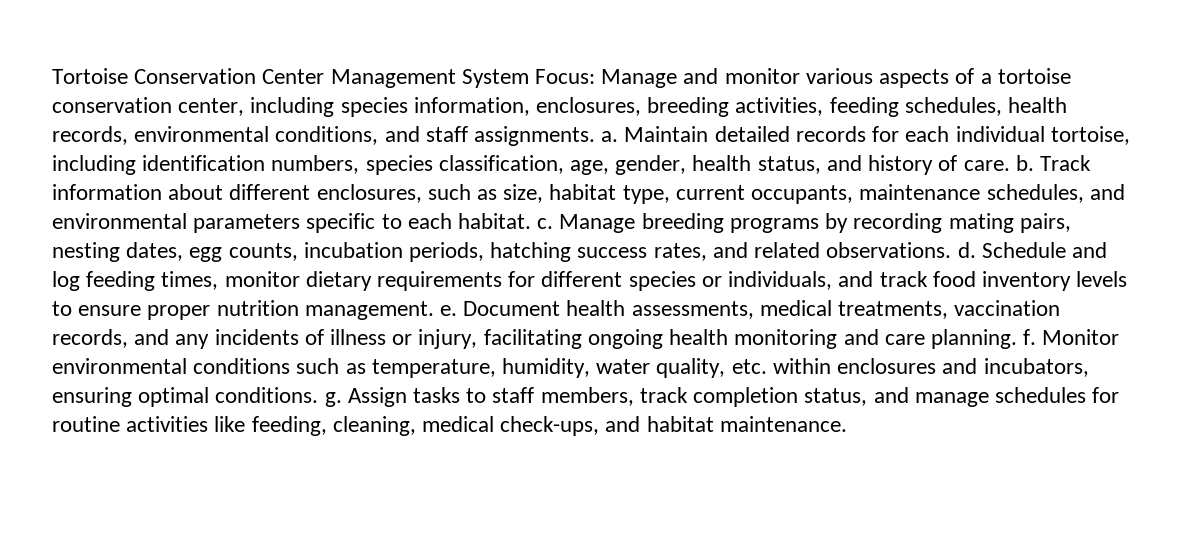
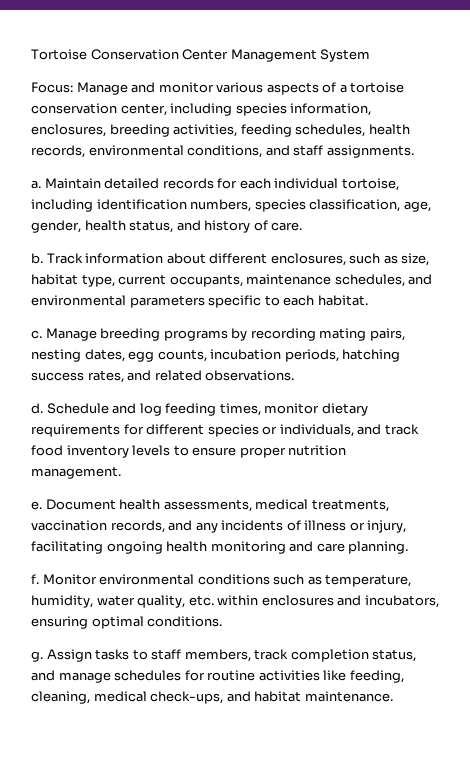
- Tortoise Conservation Center Management System Focus: Manage and monitor various aspects of a tortoise conservation center, including species information, enclosures, breeding activities, feeding schedules, health records, environmental conditions, and staff assignments. a.
+ Tortoise Conservation Center Management System
+ Focus: Manage and monitor various aspects of a tortoise conservation center, including species information, enclosures, breeding activities, feeding schedules, health records, environmental conditions, and staff assignments.
+ a.
- Maintain detailed records for each individual tortoise, including identification numbers, species classification, age, gender, health status, and history of care. b.
+ Maintain detailed records for each individual tortoise, including identification numbers, species classification, age, gender, health status, and history of care.
+ b.
- Track information about different enclosures, such as size, habitat type, current occupants, maintenance schedules, and environmental parameters specific to each habitat. c.
+ Track information about different enclosures, such as size, habitat type, current occupants, maintenance schedules, and environmental parameters specific to each habitat.
+ c.
- Manage breeding programs by recording mating pairs, nesting dates, egg counts, incubation periods, hatching success rates, and related observations. d.
+ Manage breeding programs by recording mating pairs, nesting dates, egg counts, incubation periods, hatching success rates, and related observations.
+ d.
- Schedule and log feeding times, monitor dietary requirements for different species or individuals, and track food inventory levels to ensure proper nutrition management. e.
+ Schedule and log feeding times, monitor dietary requirements for different species or individuals, and track food inventory levels to ensure proper nutrition management.
+ e.
- Document health assessments, medical treatments, vaccination records, and any incidents of illness or injury, facilitating ongoing health monitoring and care planning. f.
+ Document health assessments, medical treatments, vaccination records, and any incidents of illness or injury, facilitating ongoing health monitoring and care planning.
+ f.
- Monitor environmental conditions such as temperature, humidity, water quality, etc. within enclosures and incubators, ensuring optimal conditions. g.
+ Monitor environmental conditions such as temperature, humidity, water quality, etc. within enclosures and incubators, ensuring optimal conditions.
+ g.

